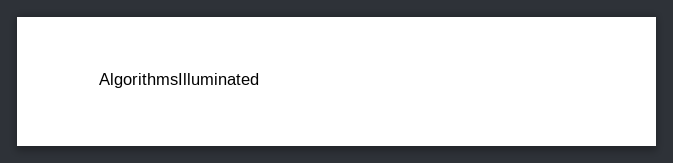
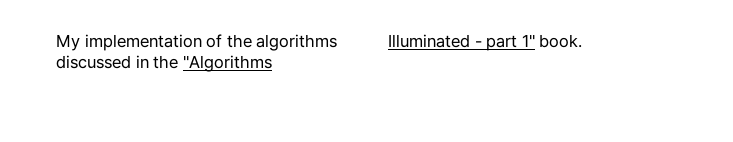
- AlgorithmsIlluminated
+ My implementation of the algorithms discussed in the "Algorithms Illuminated - part 1" book.

